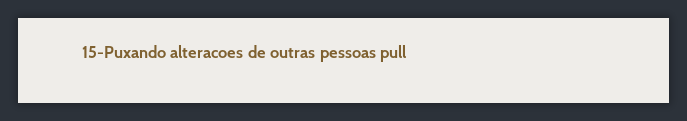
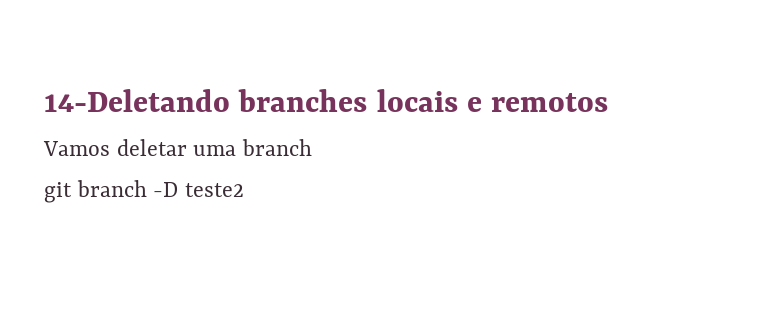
- 15-Puxando alteracoes de outras pessoas pull
+ 14-Deletando branches locais e remotos
+ Vamos deletar uma branch
+ git branch -D teste2

